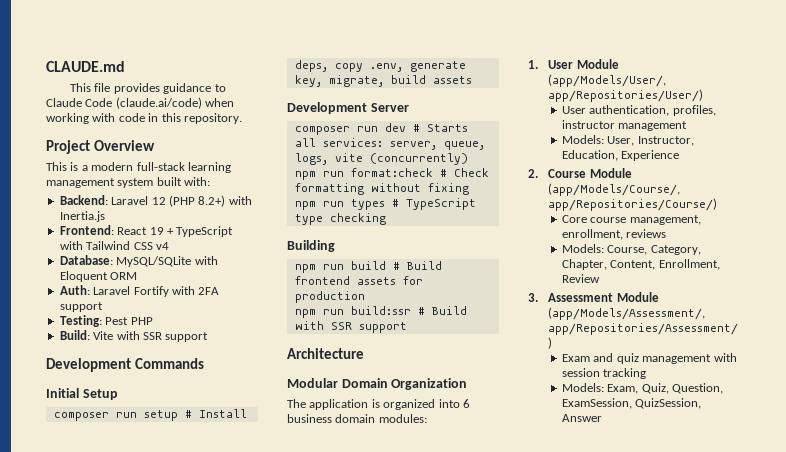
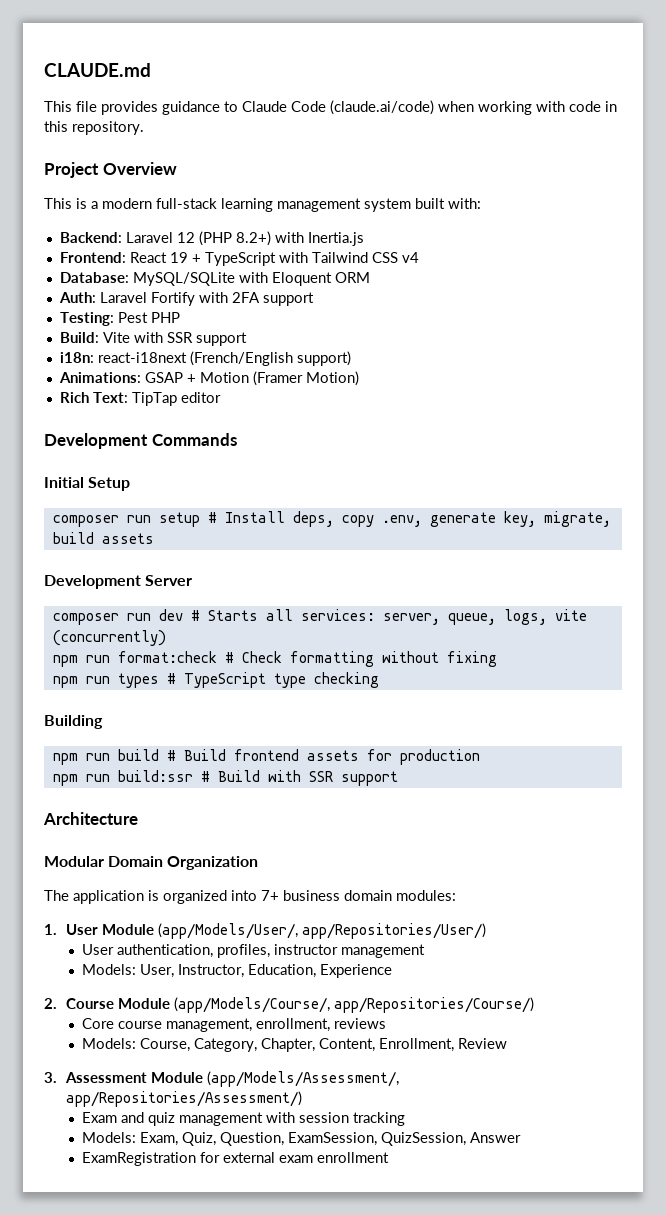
+ i18n: react-i18next (French/English support)
+ Animations: GSAP + Motion (Framer Motion)
+ Rich Text: TipTap editor
- The application is organized into 6 business domain modules:
+ The application is organized into 7+ business domain modules:
+ ExamRegistration for external exam enrollment

